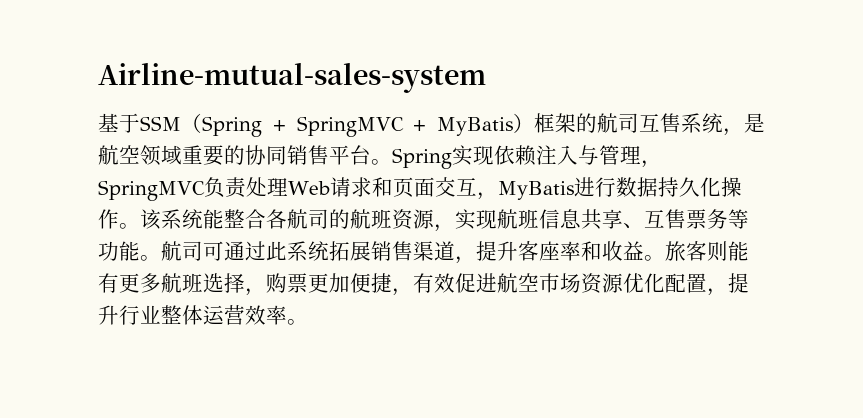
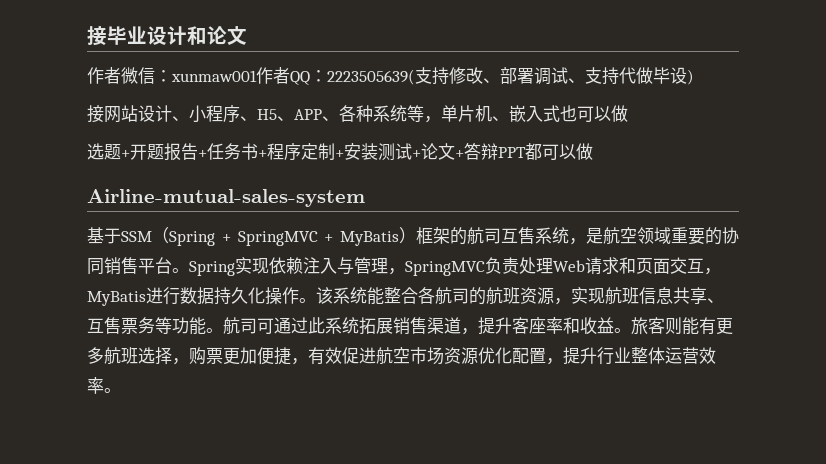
+ 接毕业设计和论文
+ 作者微信：xunmaw001作者QQ：2223505639(支持修改、部署调试、支持代做毕设)
+ 接网站设计、小程序、H5、APP、各种系统等，单片机、嵌入式也可以做
+ 选题+开题报告+任务书+程序定制+安装测试+论文+答辩PPT都可以做

